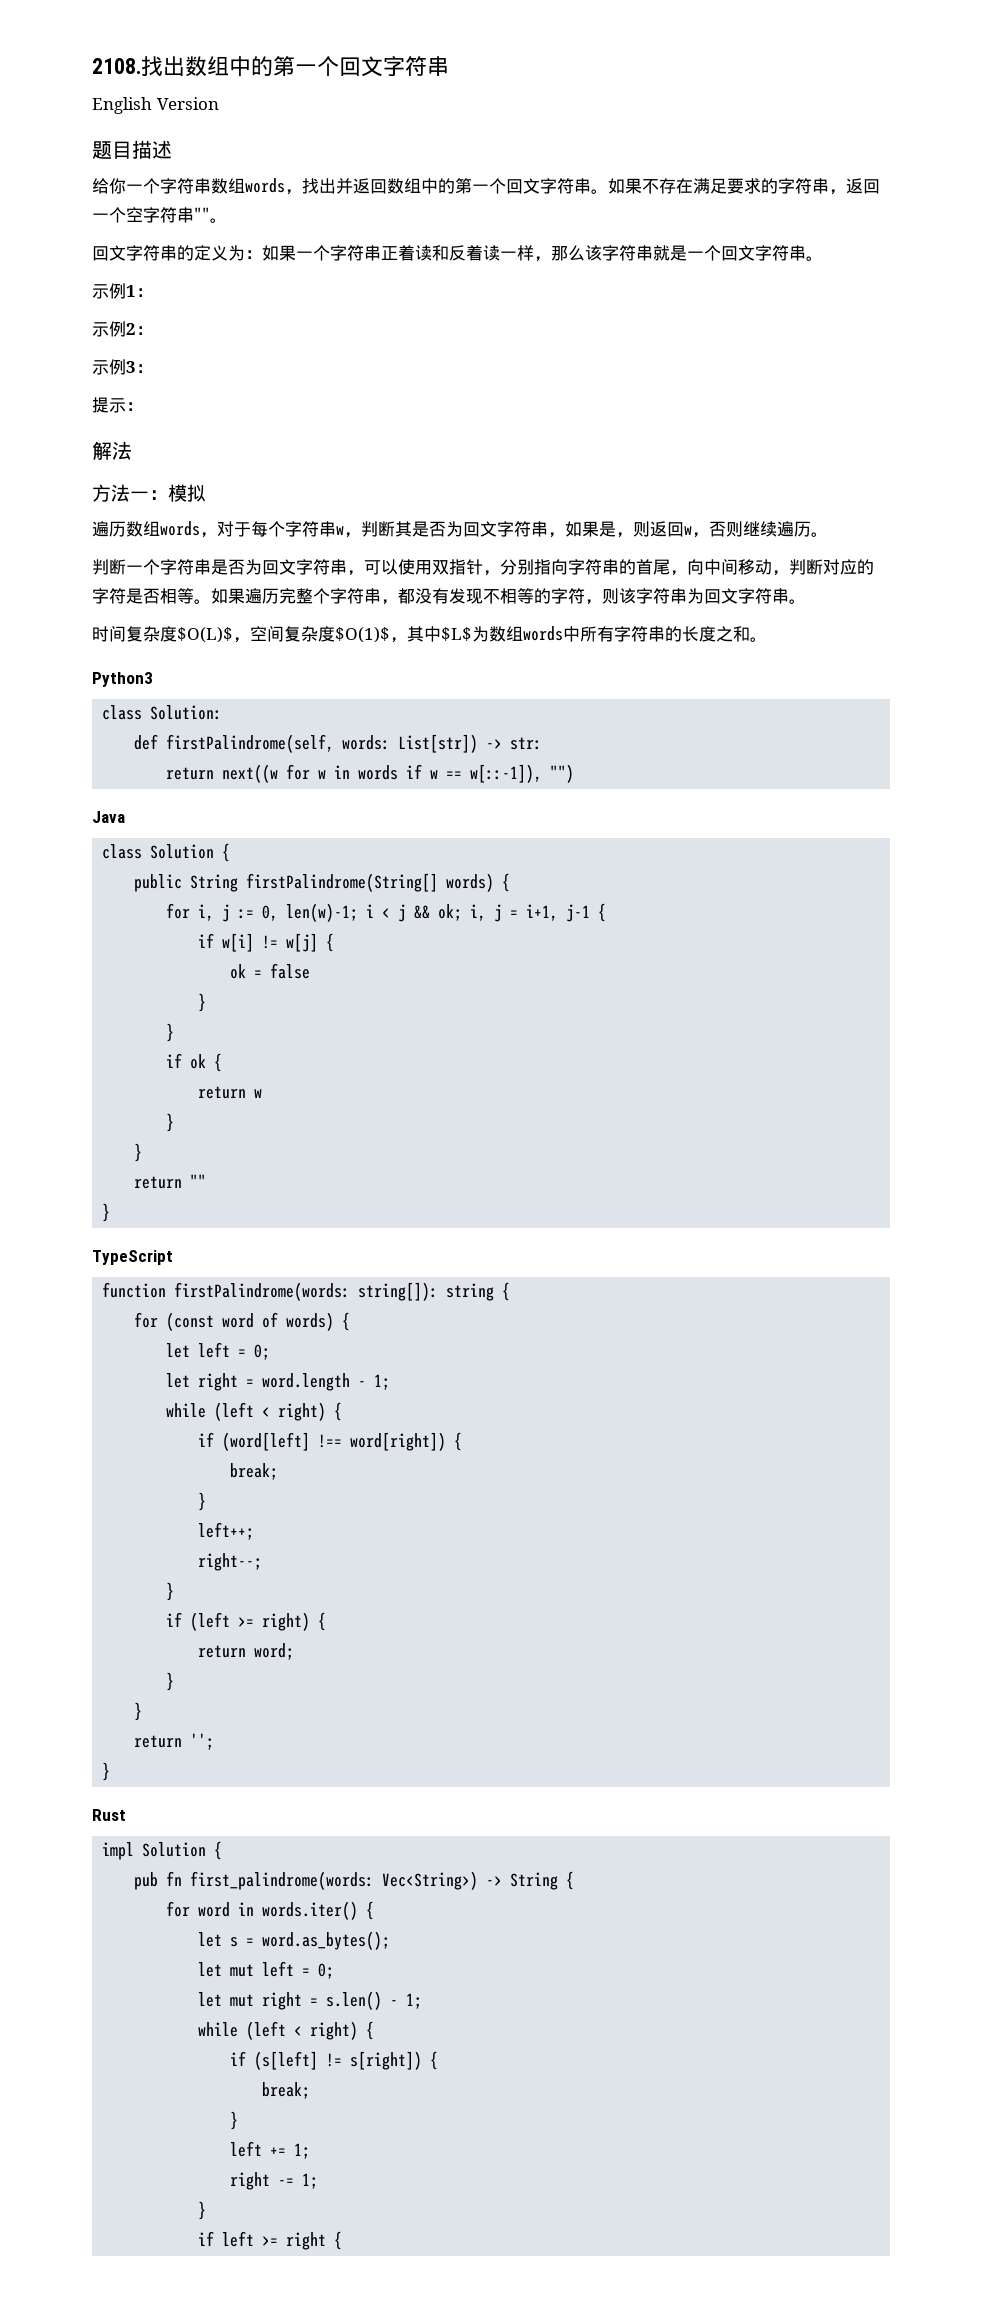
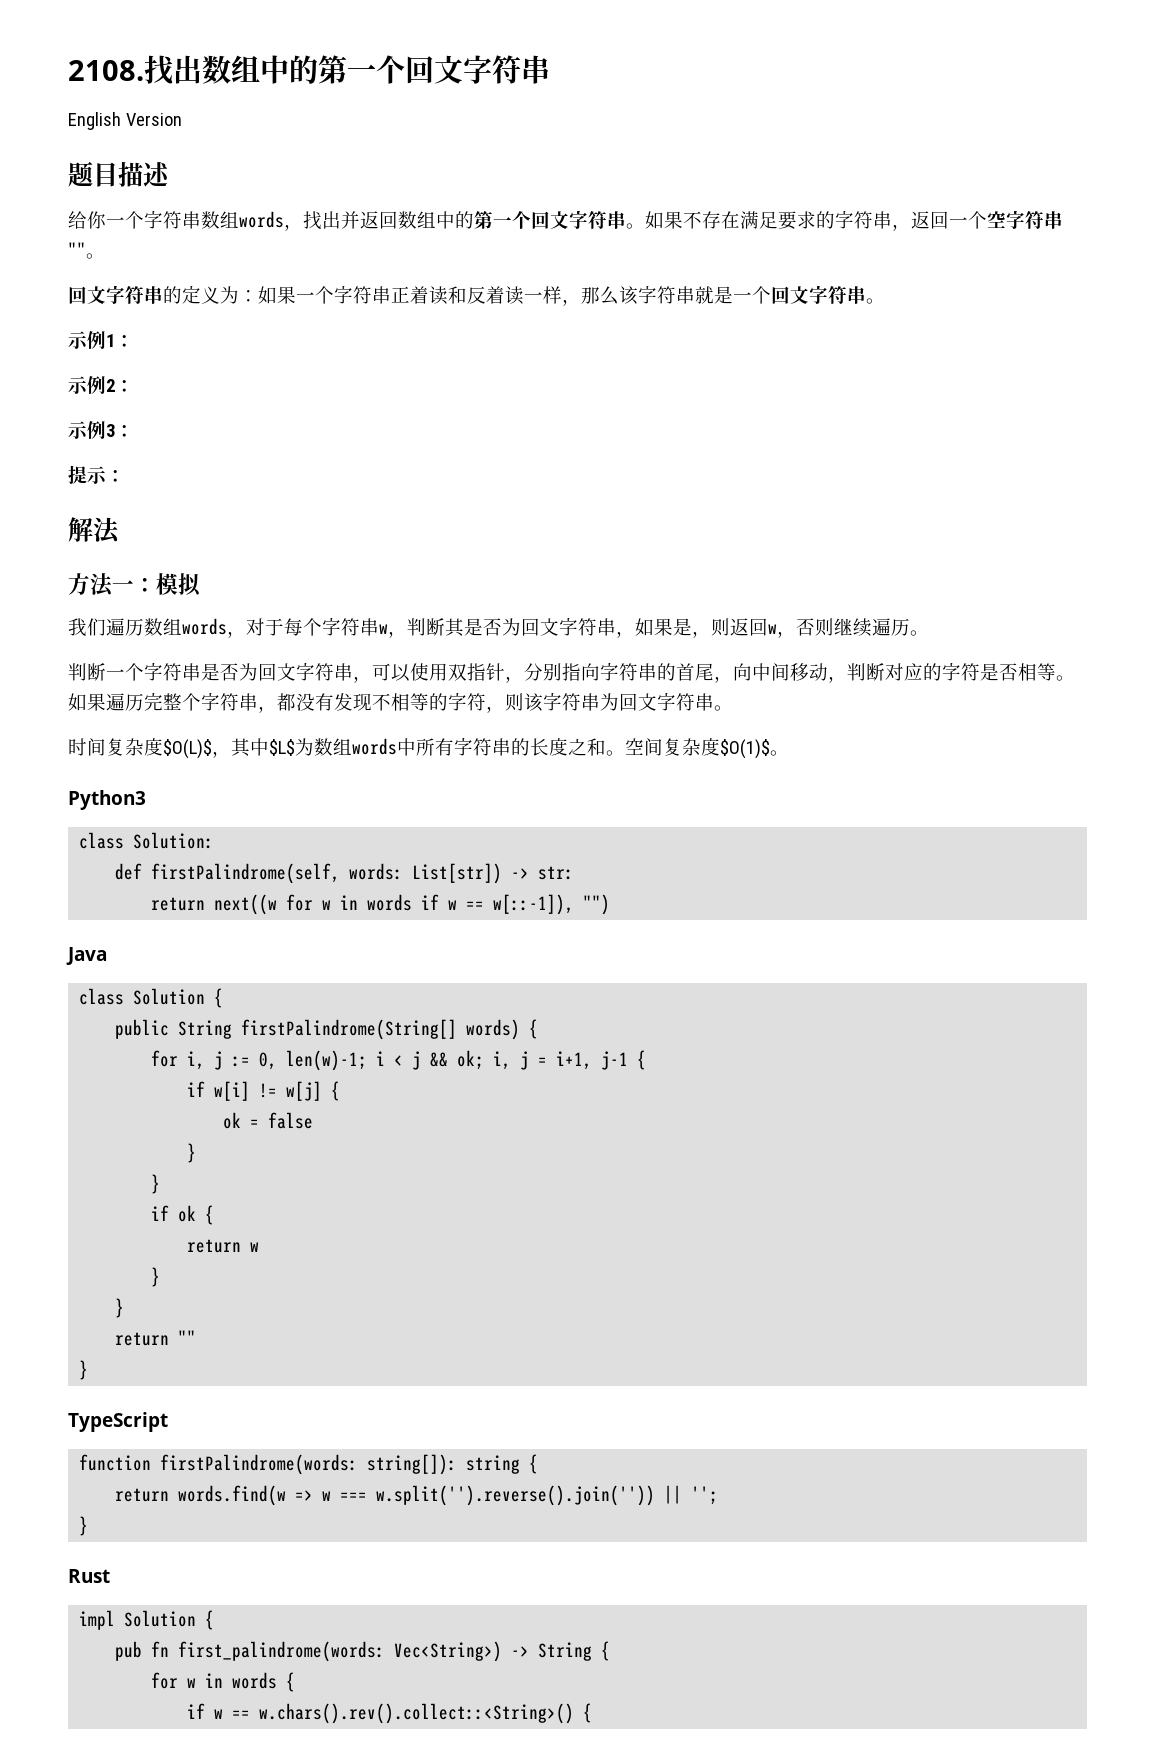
- 遍历数组words，对于每个字符串w，判断其是否为回文字符串，如果是，则返回w，否则继续遍历。
+ 我们遍历数组words，对于每个字符串w，判断其是否为回文字符串，如果是，则返回w，否则继续遍历。
- 时间复杂度$O(L)$，空间复杂度$O(1)$，其中$L$为数组words中所有字符串的长度之和。
+ 时间复杂度$O(L)$，其中$L$为数组words中所有字符串的长度之和。空间复杂度$O(1)$。
- for (const word of words) {
- let left = 0;
- let right = word.length - 1;
- while (left < right) {
- if (word[left] !== word[right]) {
- break;
- }
- left++;
- right--;
- }
- if (left >= right) {
- return word;
- }
- }
- return '';
+ return words.find(w => w === w.split('').reverse().join('')) || '';
- for word in words.iter() {
- let s = word.as_bytes();
- let mut left = 0;
- let mut right = s.len() - 1;
- while (left < right) {
- if (s[left] != s[right]) {
- break;
- }
- left += 1;
- right -= 1;
- }
- if left >= right {
+ for w in words {
+ if w == w.chars().rev().collect::<String>() {

